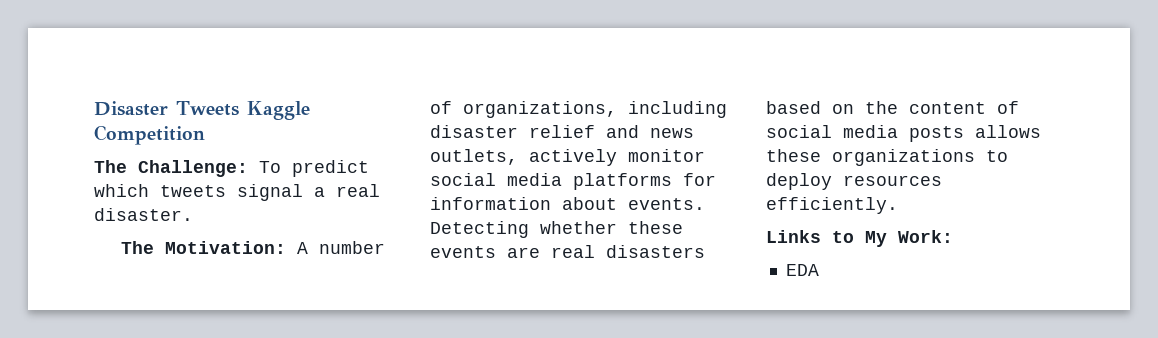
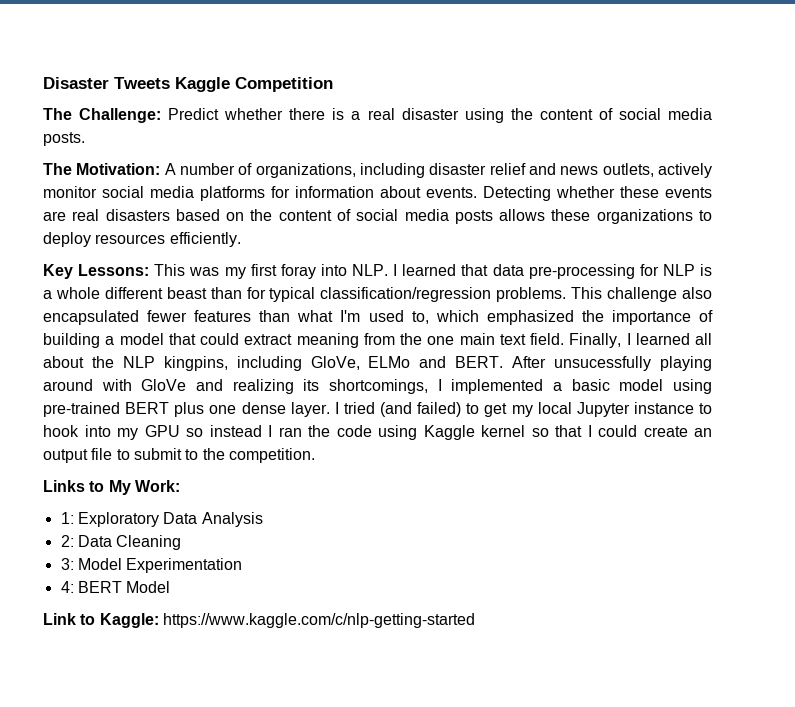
- The Challenge: To predict which tweets signal a real disaster.
+ The Challenge: Predict whether there is a real disaster using the content of social media posts.
+ Key Lessons: This was my first foray into NLP. I learned that data pre-processing for NLP is a whole different beast than for typical classification/regression problems. This challenge also encapsulated fewer features than what I'm used to, which emphasized the importance of building a model that could extract meaning from the one main text field. Finally, I learned all about the NLP kingpins, including GloVe, ELMo and BERT. After unsucessfully playing around with GloVe and realizing its shortcomings, I implemented a basic model using pre-trained BERT plus one dense layer. I tried (and failed) to get my local Jupyter instance to hook into my GPU so instead I ran the code using Kaggle kernel so that I could create an output file to submit to the competition.
  Links to My Work:
- EDA
+ 1: Exploratory Data Analysis
+ 2: Data Cleaning
+ 3: Model Experimentation
+ 4: BERT Model
+ Link to Kaggle: https://www.kaggle.com/c/nlp-getting-started

